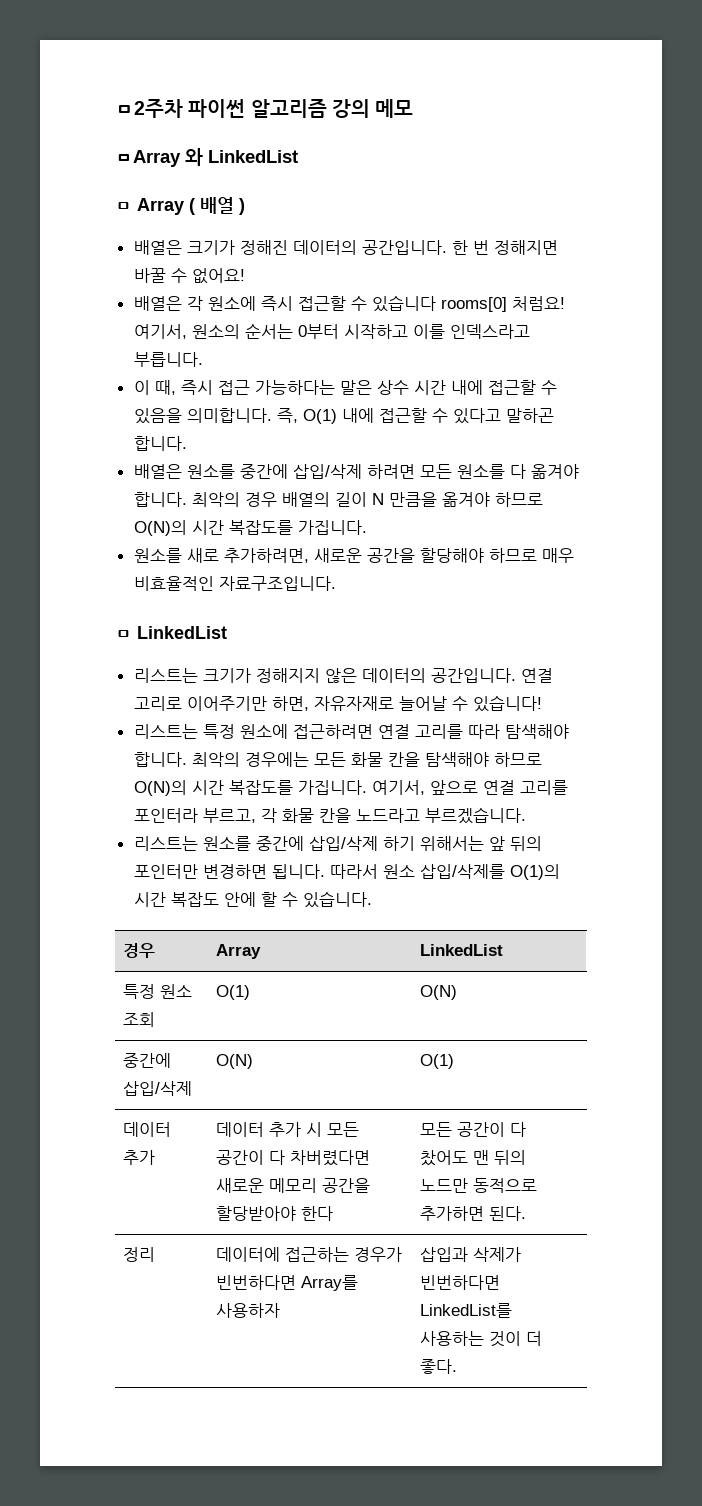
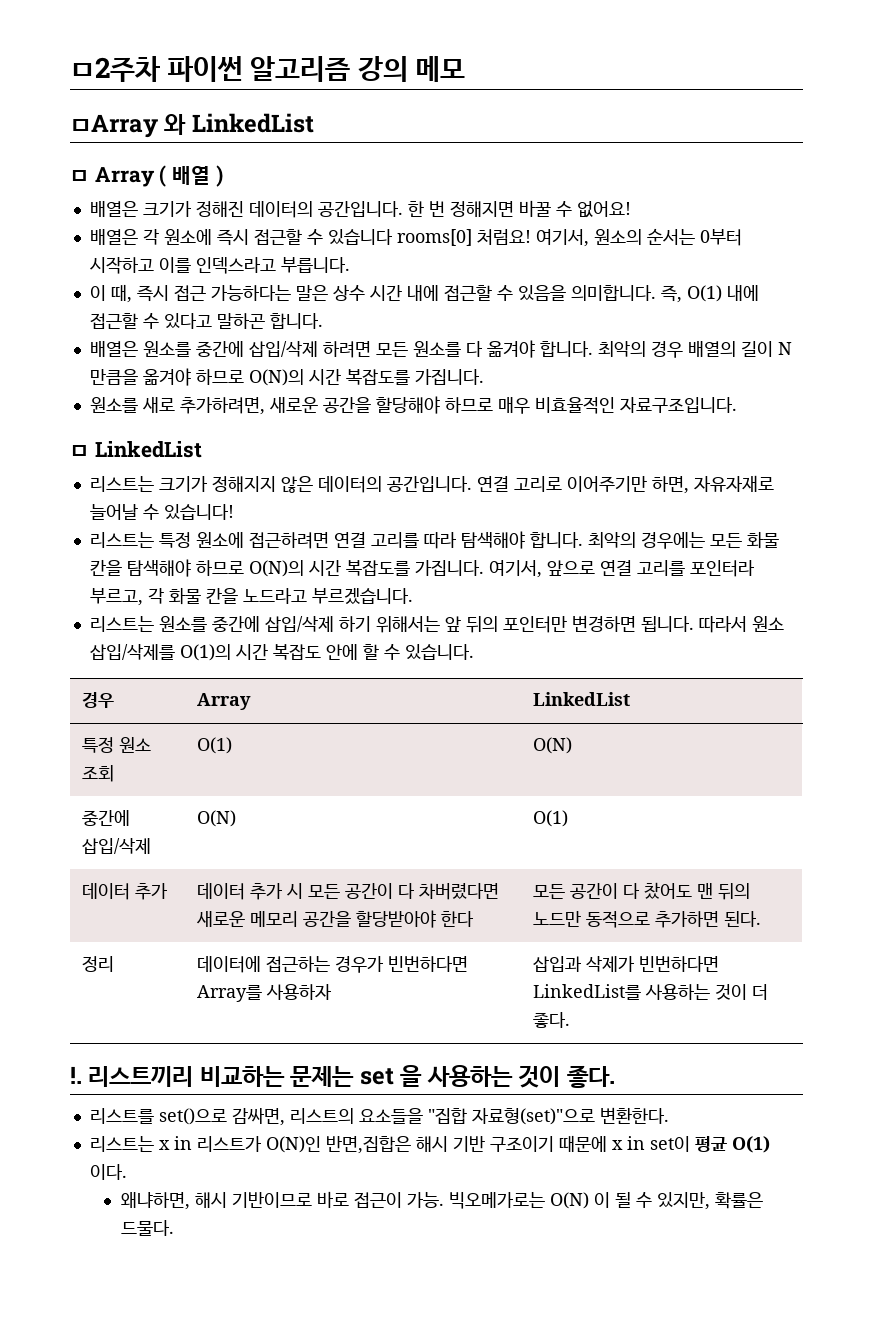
+ !. 리스트끼리 비교하는 문제는 set 을 사용하는 것이 좋다.
+ 리스트를 set()으로 감싸면, 리스트의 요소들을 "집합 자료형(set)"으로 변환한다.
+ 리스트는 x in 리스트가 O(N)인 반면,집합은 해시 기반 구조이기 때문에 x in set이 평균 O(1) 이다.
+ 왜냐하면, 해시 기반이므로 바로 접근이 가능. 빅오메가로는 O(N) 이 될 수 있지만, 확률은 드물다.

